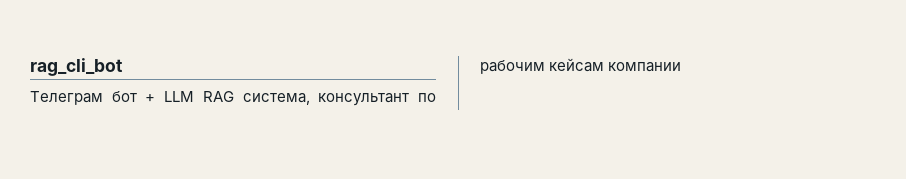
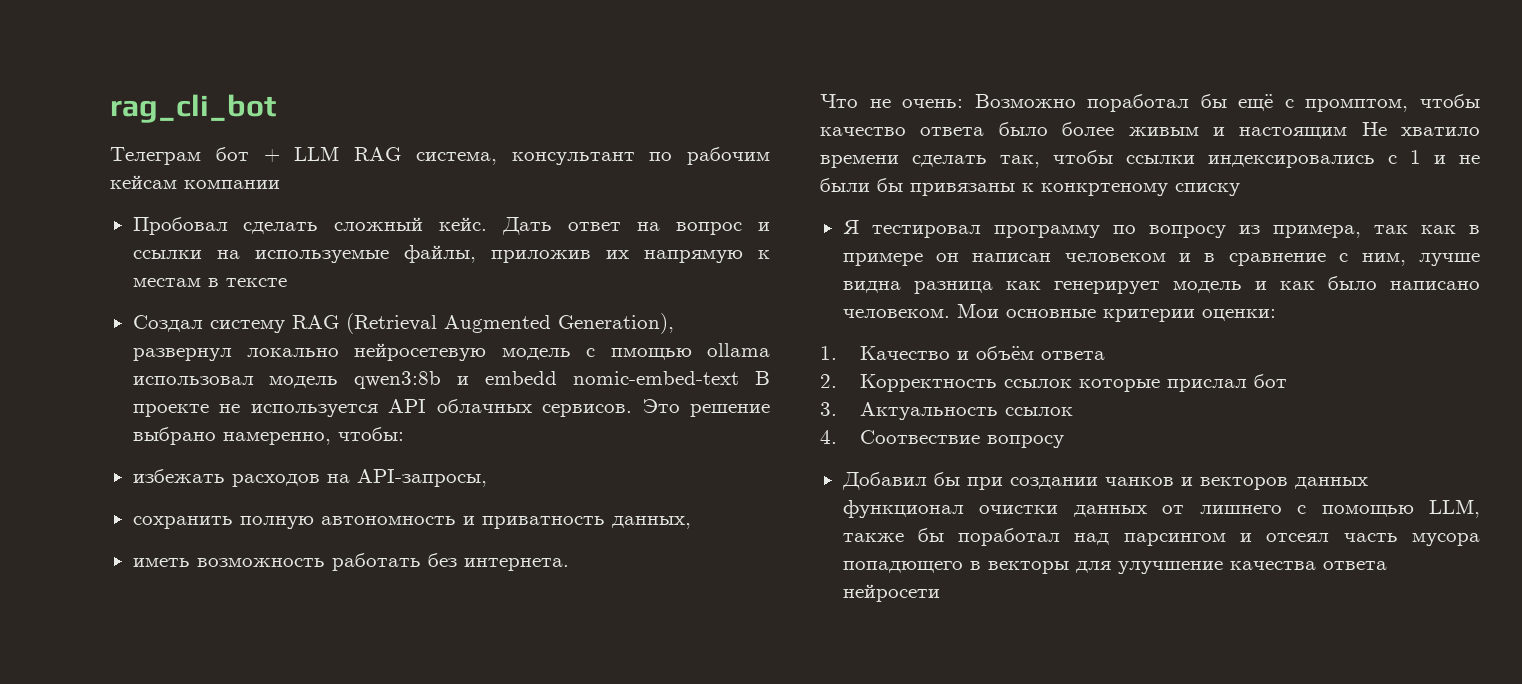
+ Пробовал сделать cложный кейс. Дать ответ на вопрос и ссылки на используемые файлы, приложив их напрямую к местам в тексте
+ Создал систему RAG (Retrieval Augmented Generation), развернул локально нейросетевую модель с пмощью ollama использовал модель qwen3:8b и embedd nomic-embed-text В проекте не используется API облачных сервисов. Это решение выбрано намеренно, чтобы:
+ избежать расходов на API-запросы,
+ сохранить полную автономность и приватность данных,
+ иметь возможность работать без интернета.
+ Что не очень: Возможно поработал бы ещё с промптом, чтобы качество ответа было более живым и настоящим Не хватило времени сделать так, чтобы ссылки индексировались с 1 и не были бы привязаны к конкртеному списку
+ Я тестировал программу по вопросу из примера, так как в примере он написан человеком и в сравнение с ним, лучше видна разница как генерирует модель и как было написано человеком. Мои основные критерии оценки:
+ 1. Качество и объём ответа
+ 2. Корректность ссылок которые прислал бот
+ 3. Актуальность ссылок
+ 4. Соотвествие вопросу
+ Добавил бы при создании чанков и векторов данных функционал очистки данных от лишнего с помощью LLM, также бы поработал над парсингом и отсеял часть мусора попадющего в векторы для улучшение качества ответа нейросети

